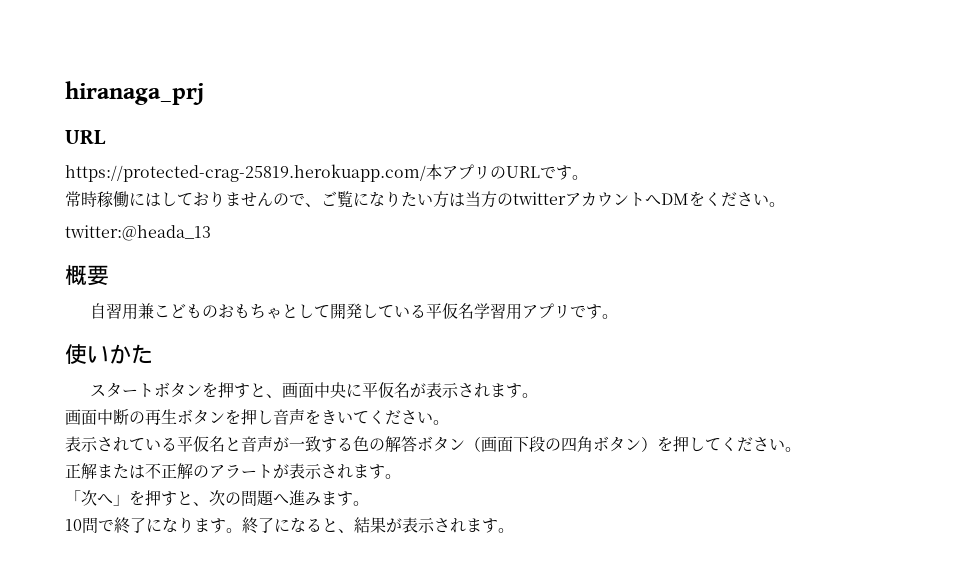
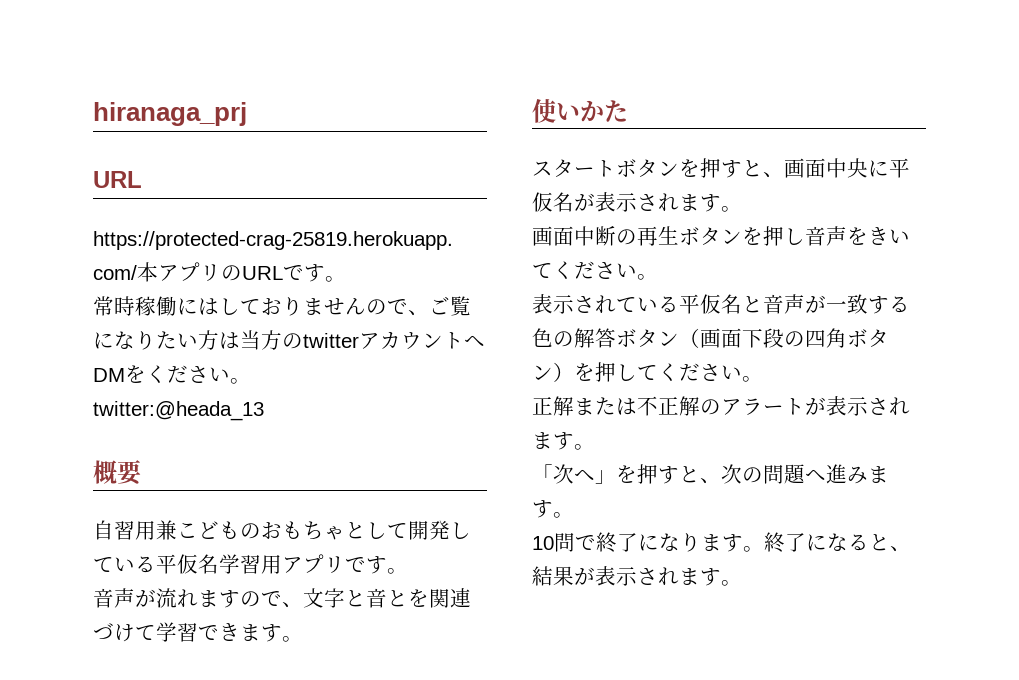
+ 音声が流れますので、文字と音とを関連づけて学習できます。

